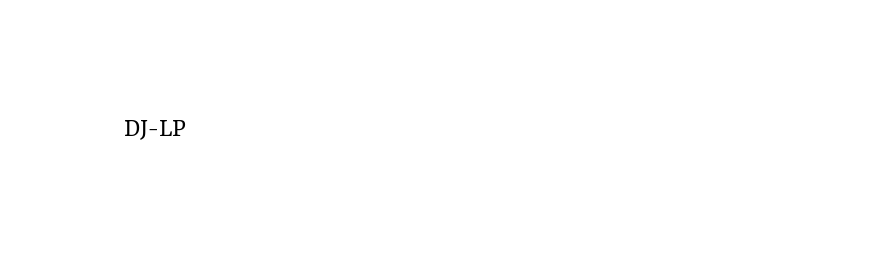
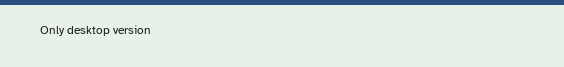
- DJ-LP
+ Only desktop version

